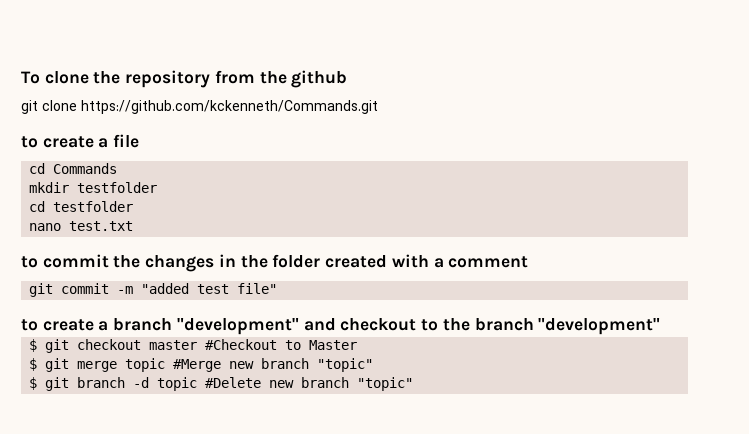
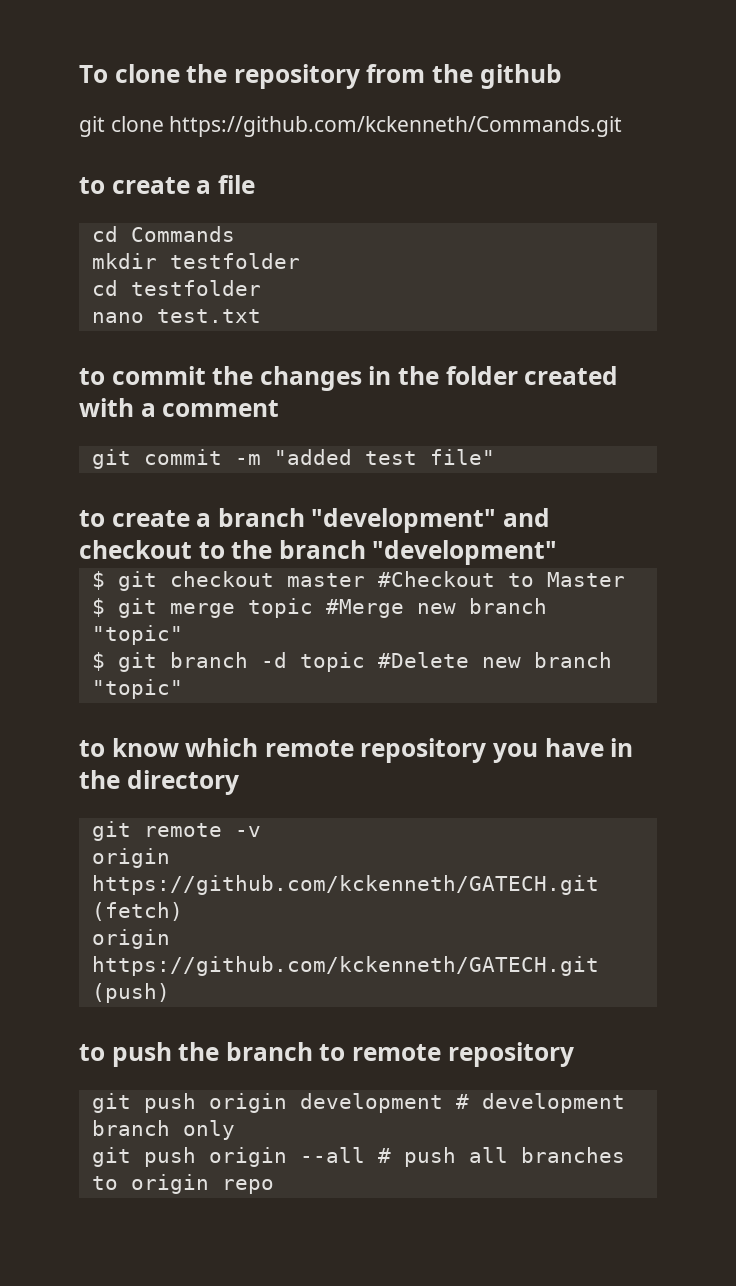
+ to know which remote repository you have in the directory
+ git remote -v
+ origin https://github.com/kckenneth/GATECH.git (fetch)
+ origin https://github.com/kckenneth/GATECH.git (push)
+ to push the branch to remote repository
+ git push origin development # development branch only
+ git push origin --all # push all branches to origin repo

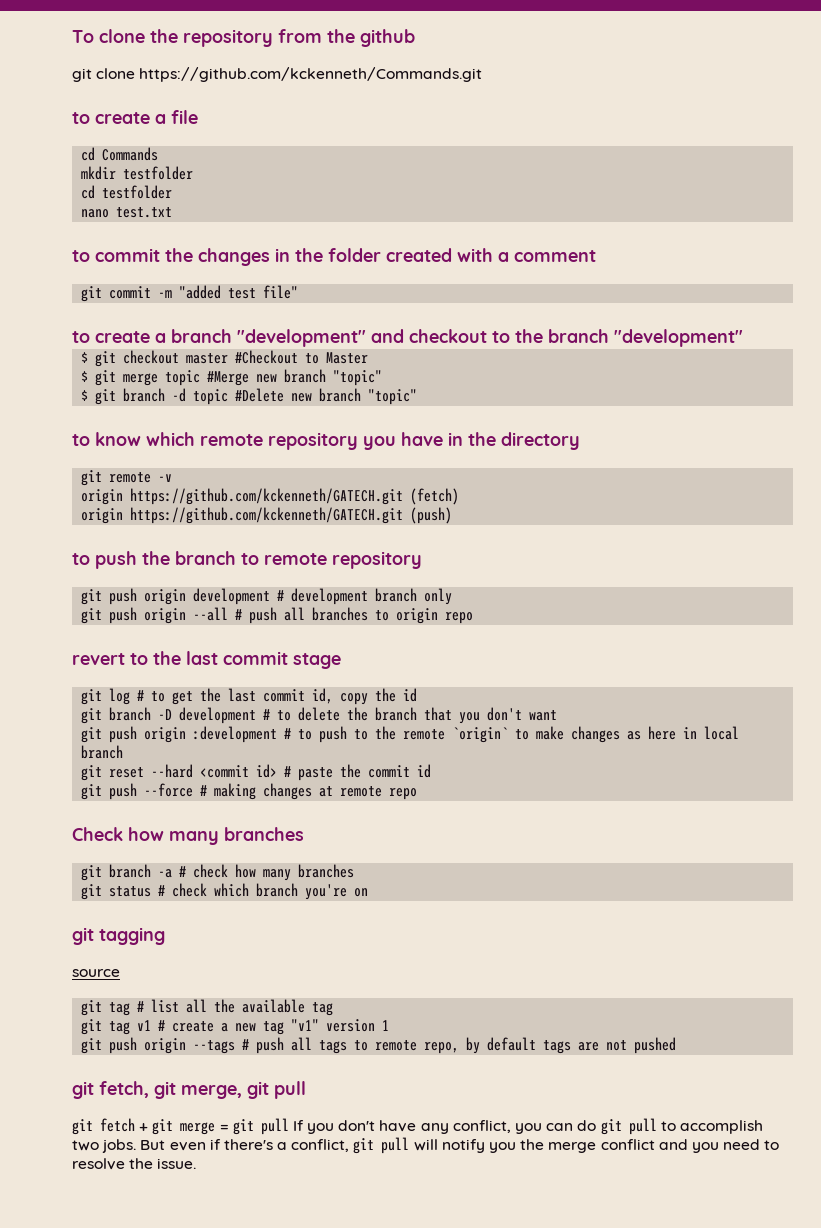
+ revert to the last commit stage
+ git log # to get the last commit id, copy the id
+ git branch -D development # to delete the branch that you don't want
+ git push origin :development # to push to the remote `origin` to make changes as here in local branch
+ git reset --hard <commit id> # paste the commit id
+ git push --force # making changes at remote repo
+ Check how many branches
+ git branch -a # check how many branches
+ git status # check which branch you're on
+ git tagging
+ source
+ git tag # list all the available tag
+ git tag v1 # create a new tag "v1" version 1
+ git push origin --tags # push all tags to remote repo, by default tags are not pushed
+ git fetch, git merge, git pull
+ git fetch + git merge = git pull If you don't have any conflict, you can do git pull to accomplish two jobs. But even if there's a conflict, git pull will notify you the merge conflict and you need to resolve the issue.

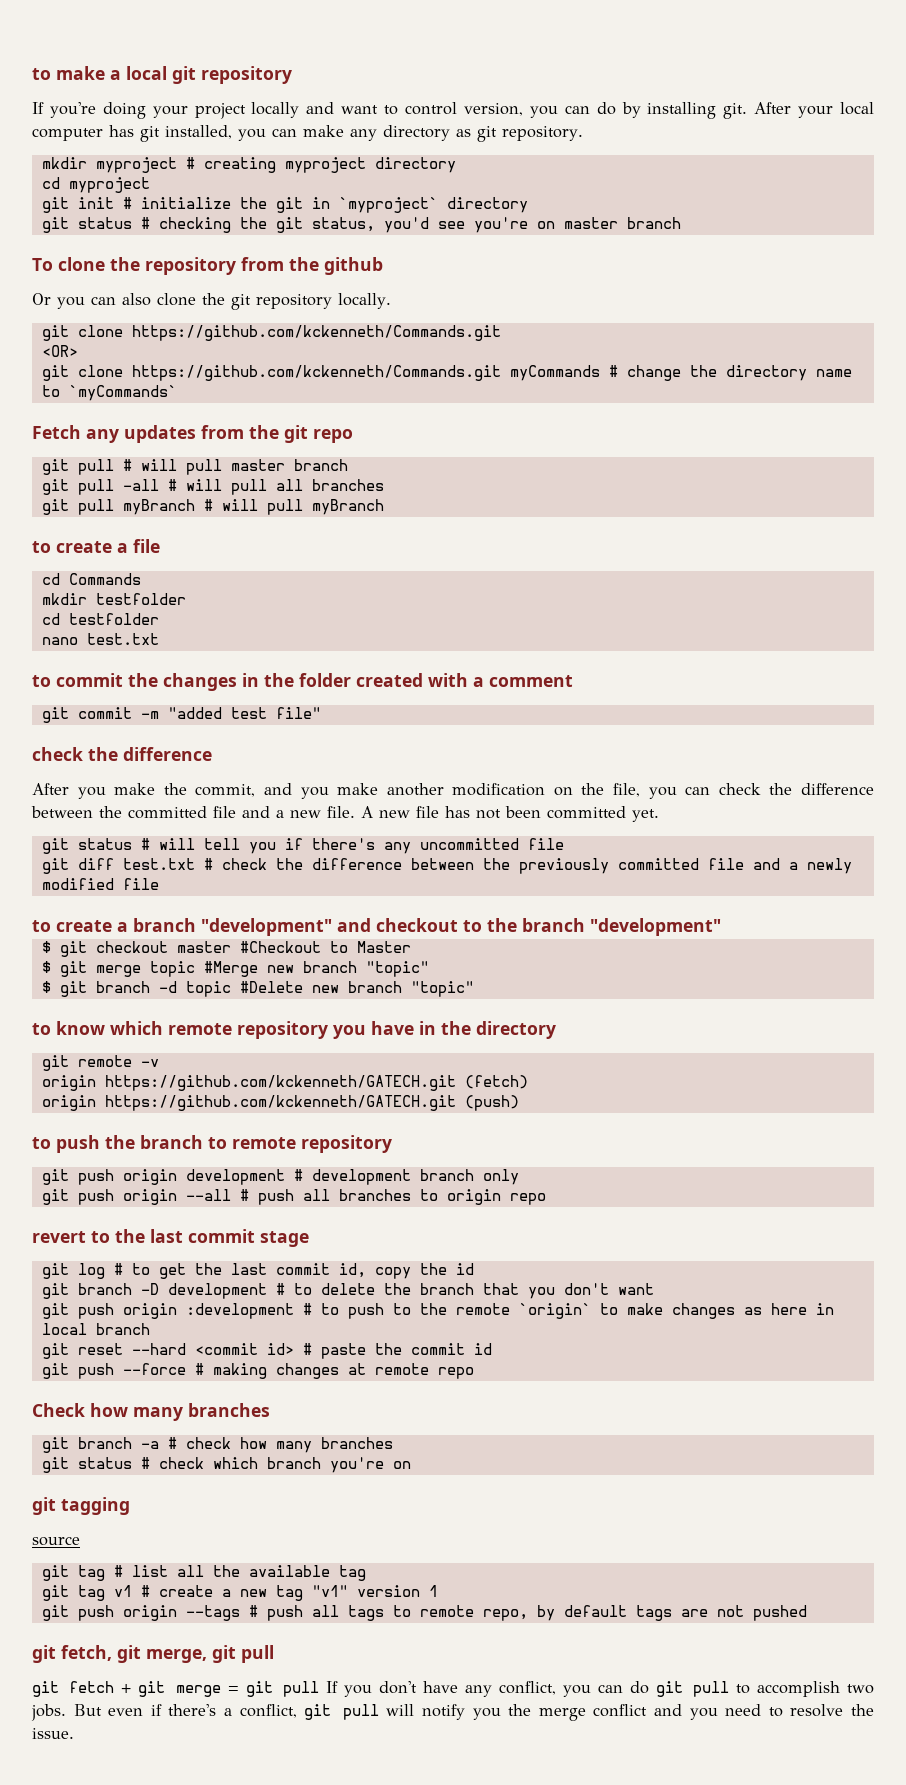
+ to make a local git repository
+ If you're doing your project locally and want to control version, you can do by installing git. After your local computer has git installed, you can make any directory as git repository.
+ mkdir myproject # creating myproject directory
+ cd myproject
+ git init # initialize the git in `myproject` directory
+ git status # checking the git status, you'd see you're on master branch
+ Or you can also clone the git repository locally.
  git clone https://github.com/kckenneth/Commands.git
+ <OR>
+ git clone https://github.com/kckenneth/Commands.git myCommands # change the directory name to `myCommands`
+ Fetch any updates from the git repo
+ git pull # will pull master branch
+ git pull -all # will pull all branches
+ git pull myBranch # will pull myBranch
  git commit -m "added test file"
+ check the difference
+ After you make the commit, and you make another modification on the file, you can check the difference between the committed file and a new file. A new file has not been committed yet.
+ git status # will tell you if there's any uncommitted file
+ git diff test.txt # check the difference between the previously committed file and a newly modified file

